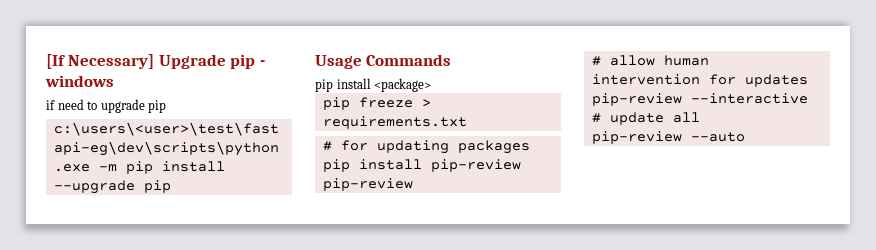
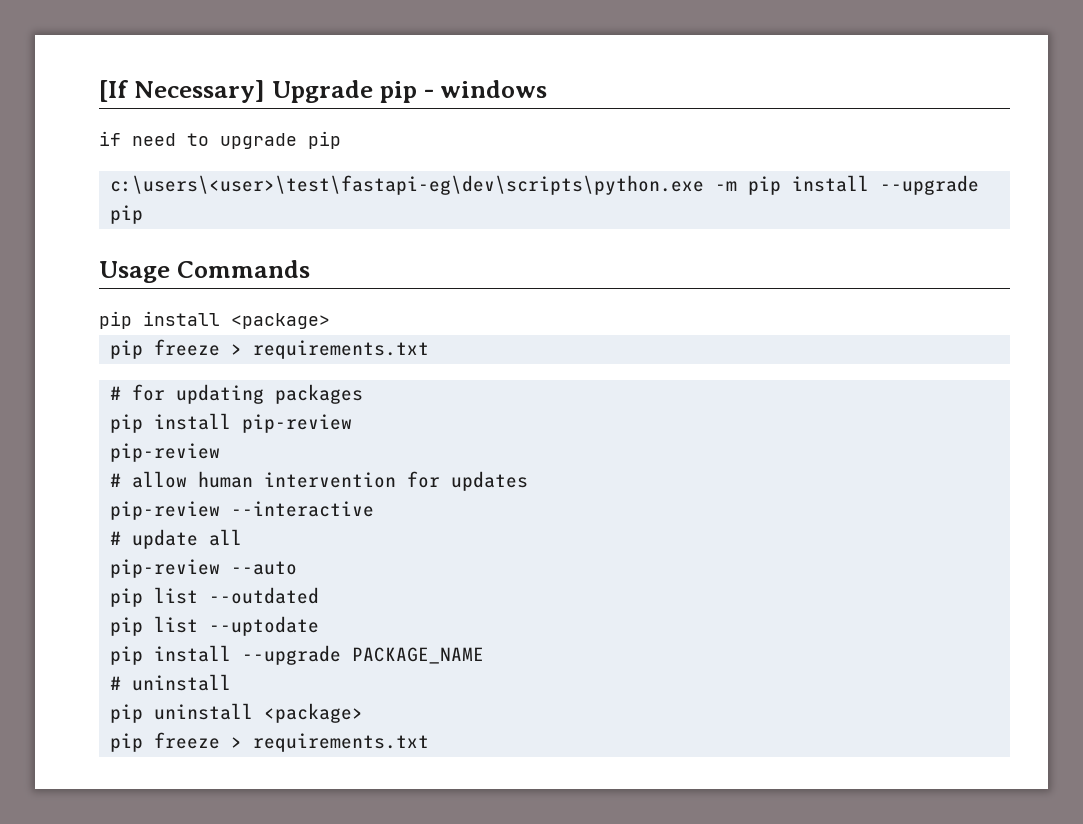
+ pip list --outdated
+ pip list --uptodate
+ pip install --upgrade PACKAGE_NAME
+ # uninstall
+ pip uninstall <package>
+ pip freeze > requirements.txt

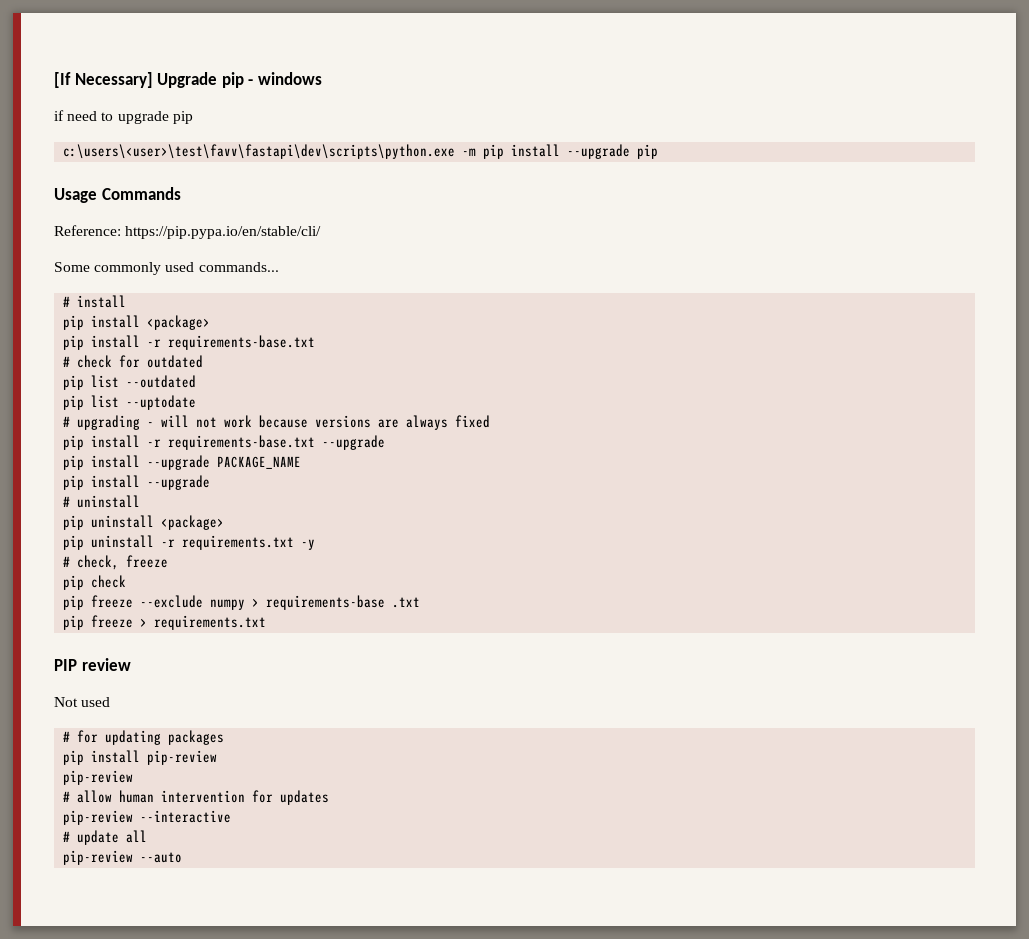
- c:\users\<user>\test\fastapi-eg\dev\scripts\python.exe -m pip install --upgrade pip
+ c:\users\<user>\test\favv\fastapi\dev\scripts\python.exe -m pip install --upgrade pip
+ Reference: https://pip.pypa.io/en/stable/cli/
+ Some commonly used commands...
+ # install
  pip install <package>
+ pip install -r requirements-base.txt
+ # check for outdated
+ pip list --outdated
+ pip list --uptodate
+ # upgrading - will not work because versions are always fixed
+ pip install -r requirements-base.txt --upgrade
+ pip install --upgrade PACKAGE_NAME
+ pip install --upgrade
+ # uninstall
+ pip uninstall <package>
+ pip uninstall -r requirements.txt -y
+ # check, freeze
+ pip check
+ pip freeze --exclude numpy > requirements-base .txt
  pip freeze > requirements.txt
+ PIP review
+ Not used
- pip list --outdated
- pip list --uptodate
- pip install --upgrade PACKAGE_NAME
- # uninstall
- pip uninstall <package>
- pip freeze > requirements.txt

